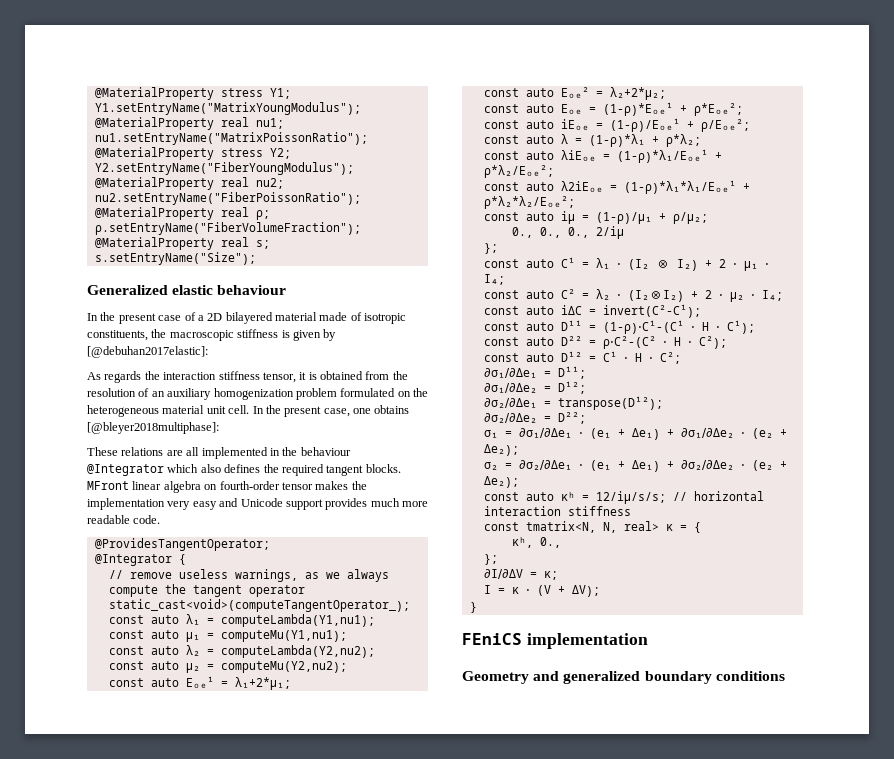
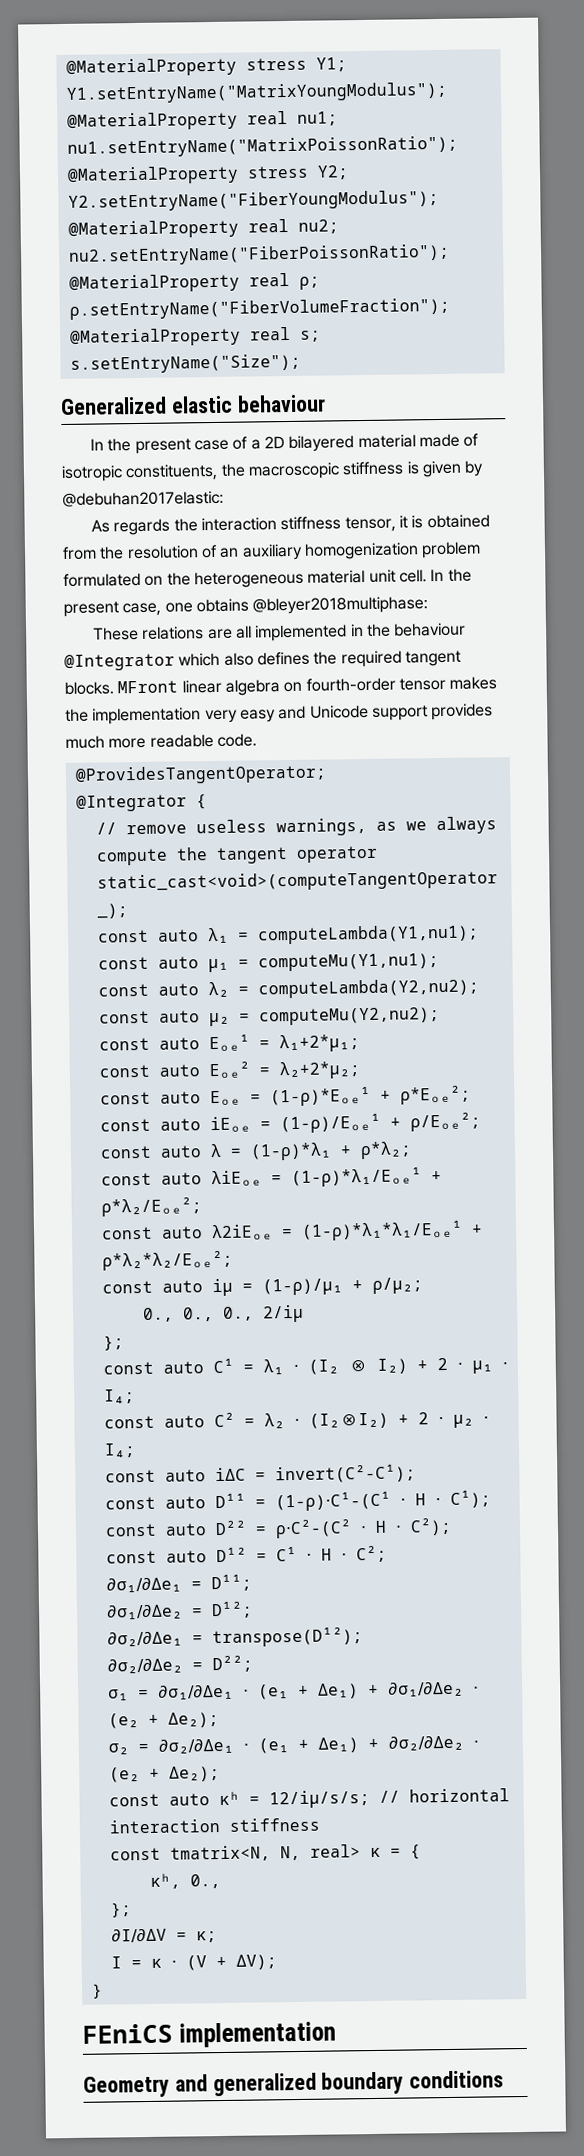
- In the present case of a 2D bilayered material made of isotropic constituents, the macroscopic stiffness is given by [@debuhan2017elastic]:
+ In the present case of a 2D bilayered material made of isotropic constituents, the macroscopic stiffness is given by @debuhan2017elastic:
- In the present case, one obtains [@bleyer2018multiphase]:
+ In the present case, one obtains @bleyer2018multiphase:

